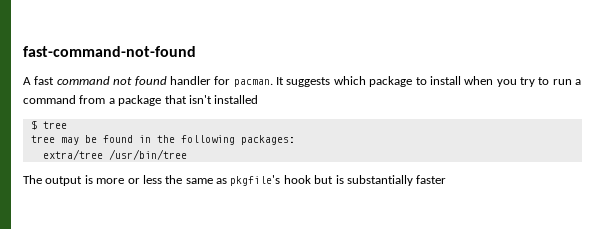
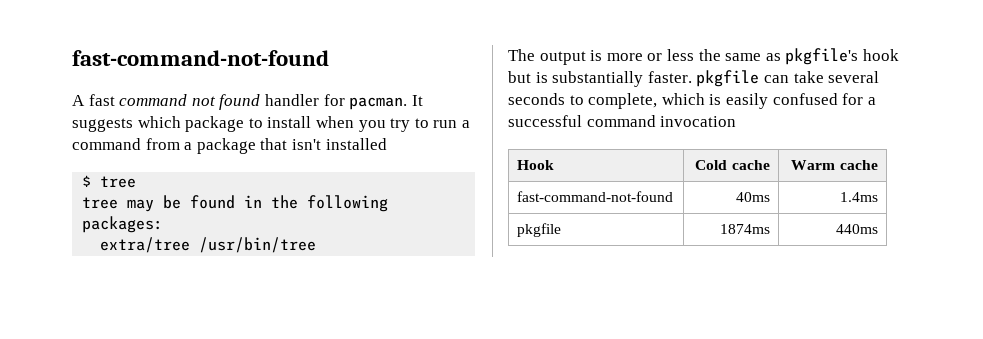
- The output is more or less the same as pkgfile's hook but is substantially faster
+ The output is more or less the same as pkgfile's hook but is substantially faster. pkgfile can take several seconds to complete, which is easily confused for a successful command invocation
+ Hook | Cold cache | Warm cache
+ fast-command-not-found | 40ms | 1.4ms
+ pkgfile | 1874ms | 440ms

